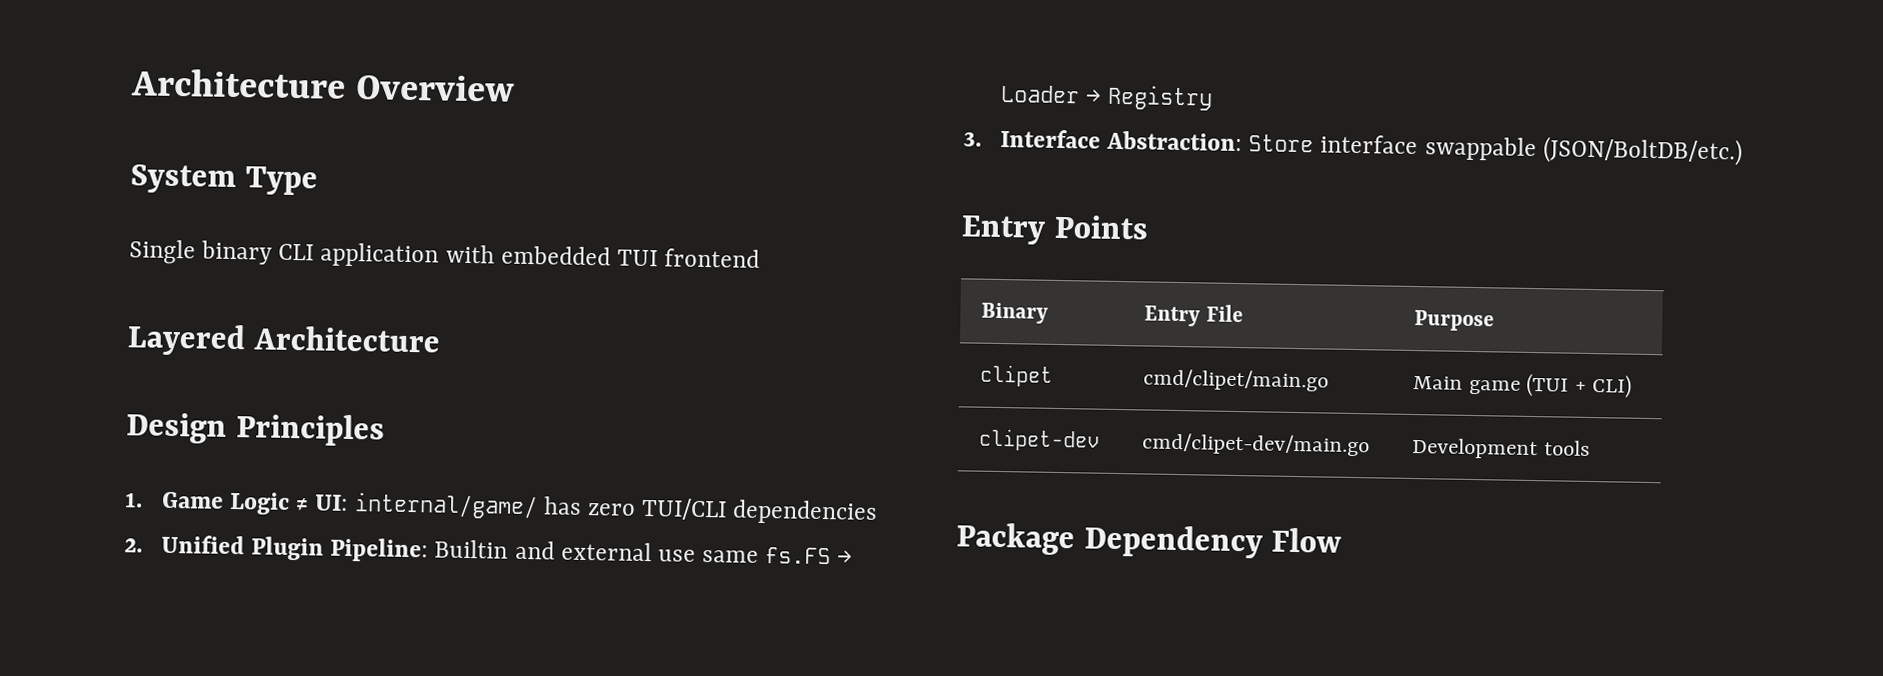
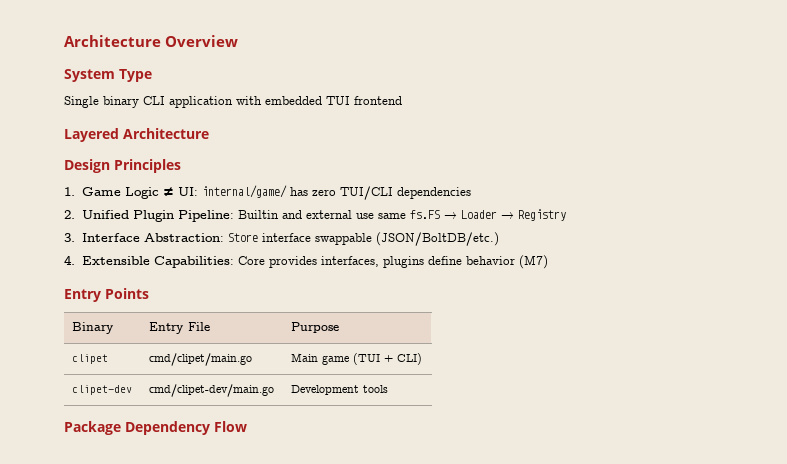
+ 4. Extensible Capabilities: Core provides interfaces, plugins define behavior (M7)

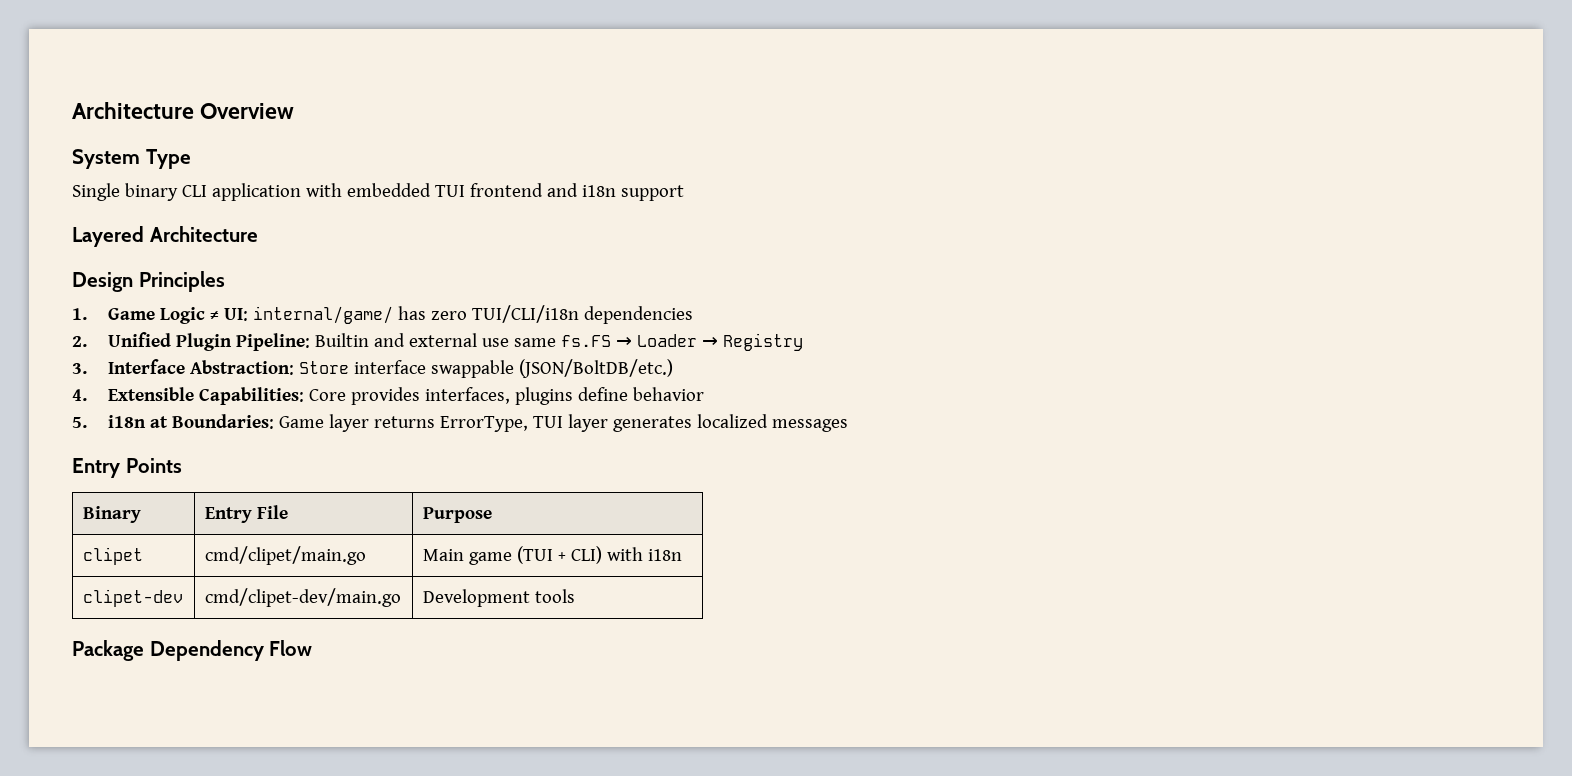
- Single binary CLI application with embedded TUI frontend
+ Single binary CLI application with embedded TUI frontend and i18n support
- 1. Game Logic ≠ UI: internal/game/ has zero TUI/CLI dependencies
+ 1. Game Logic ≠ UI: internal/game/ has zero TUI/CLI/i18n dependencies
- 4. Extensible Capabilities: Core provides interfaces, plugins define behavior (M7)
+ 4. Extensible Capabilities: Core provides interfaces, plugins define behavior
+ 5. i18n at Boundaries: Game layer returns ErrorType, TUI layer generates localized messages
- clipet | cmd/clipet/main.go | Main game (TUI + CLI)
+ clipet | cmd/clipet/main.go | Main game (TUI + CLI) with i18n

